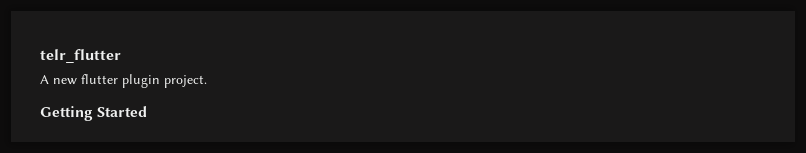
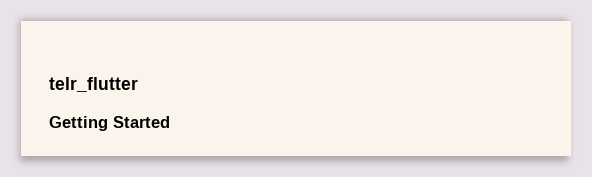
- A new flutter plugin project.

